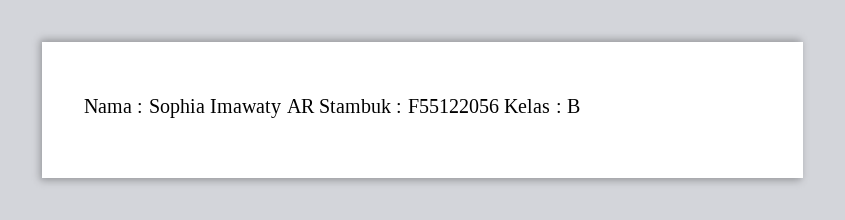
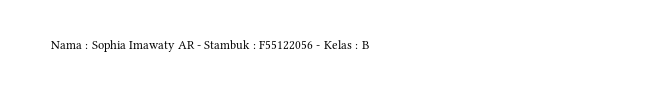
- Nama : Sophia Imawaty AR Stambuk : F55122056 Kelas : B
+ Nama : Sophia Imawaty AR - Stambuk : F55122056 - Kelas : B

